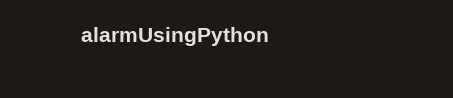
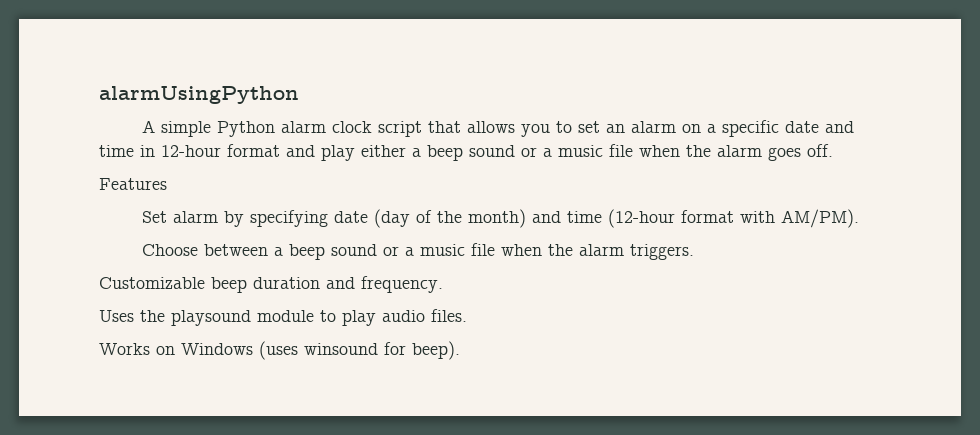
+ A simple Python alarm clock script that allows you to set an alarm on a specific date and time in 12-hour format and play either a beep sound or a music file when the alarm goes off.
+ Features
+ Set alarm by specifying date (day of the month) and time (12-hour format with AM/PM).
+ Choose between a beep sound or a music file when the alarm triggers.
+ Customizable beep duration and frequency.
+ Uses the playsound module to play audio files.
+ Works on Windows (uses winsound for beep).

